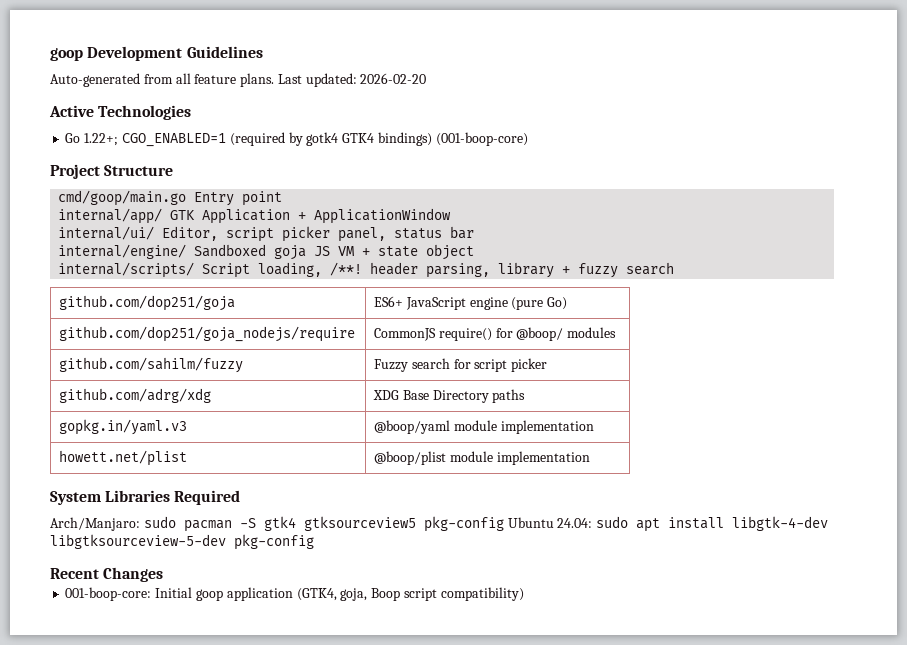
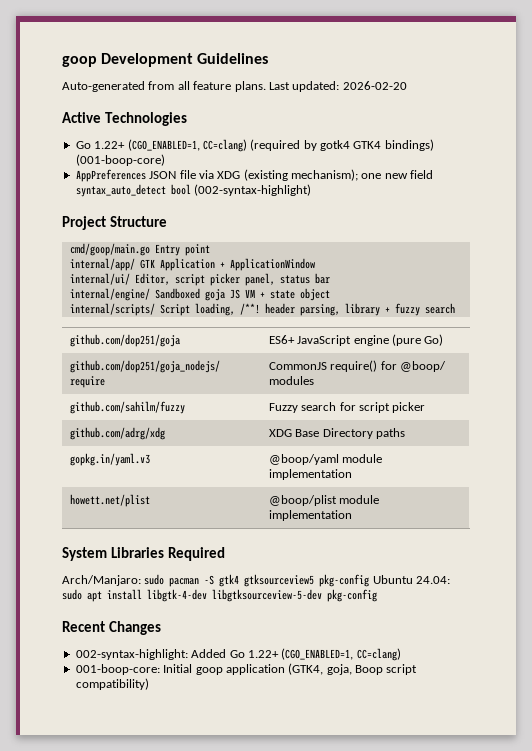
- Go 1.22+; CGO_ENABLED=1 (required by gotk4 GTK4 bindings) (001-boop-core)
+ Go 1.22+ (CGO_ENABLED=1, CC=clang) (required by gotk4 GTK4 bindings) (001-boop-core)
+ AppPreferences JSON file via XDG (existing mechanism); one new field syntax_auto_detect bool (002-syntax-highlight)
+ 002-syntax-highlight: Added Go 1.22+ (CGO_ENABLED=1, CC=clang)

